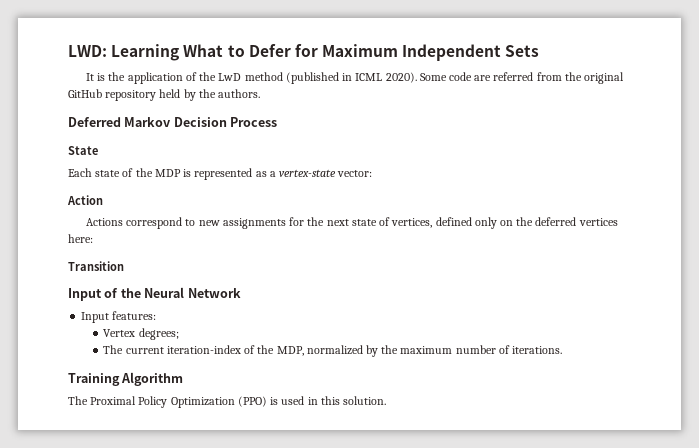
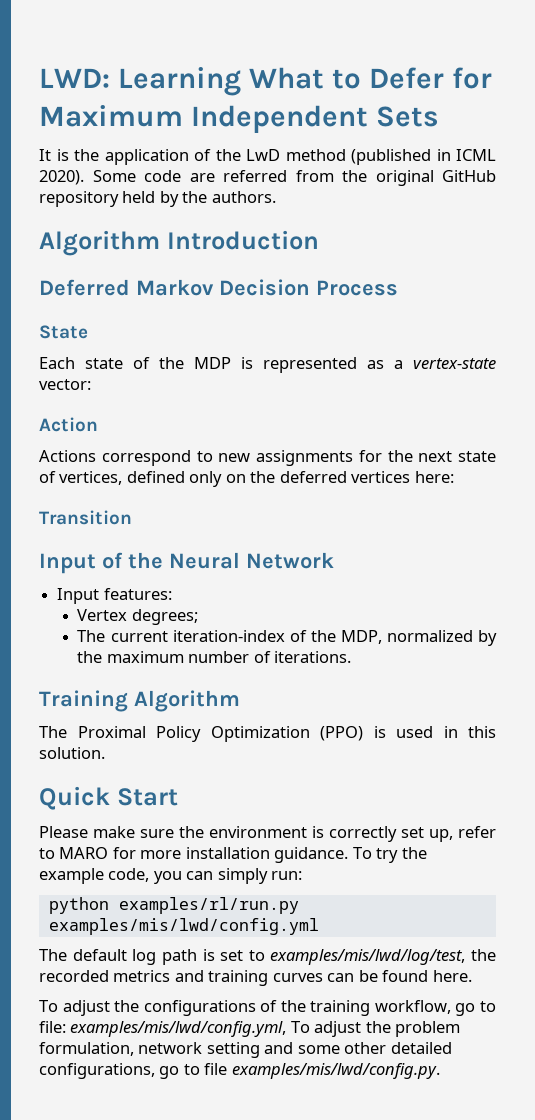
+ Algorithm Introduction
+ Quick Start
+ Please make sure the environment is correctly set up, refer to MARO for more installation guidance. To try the example code, you can simply run:
+ python examples/rl/run.py examples/mis/lwd/config.yml
+ The default log path is set to examples/mis/lwd/log/test, the recorded metrics and training curves can be found here.
+ To adjust the configurations of the training workflow, go to file: examples/mis/lwd/config.yml, To adjust the problem formulation, network setting and some other detailed configurations, go to file examples/mis/lwd/config.py.

